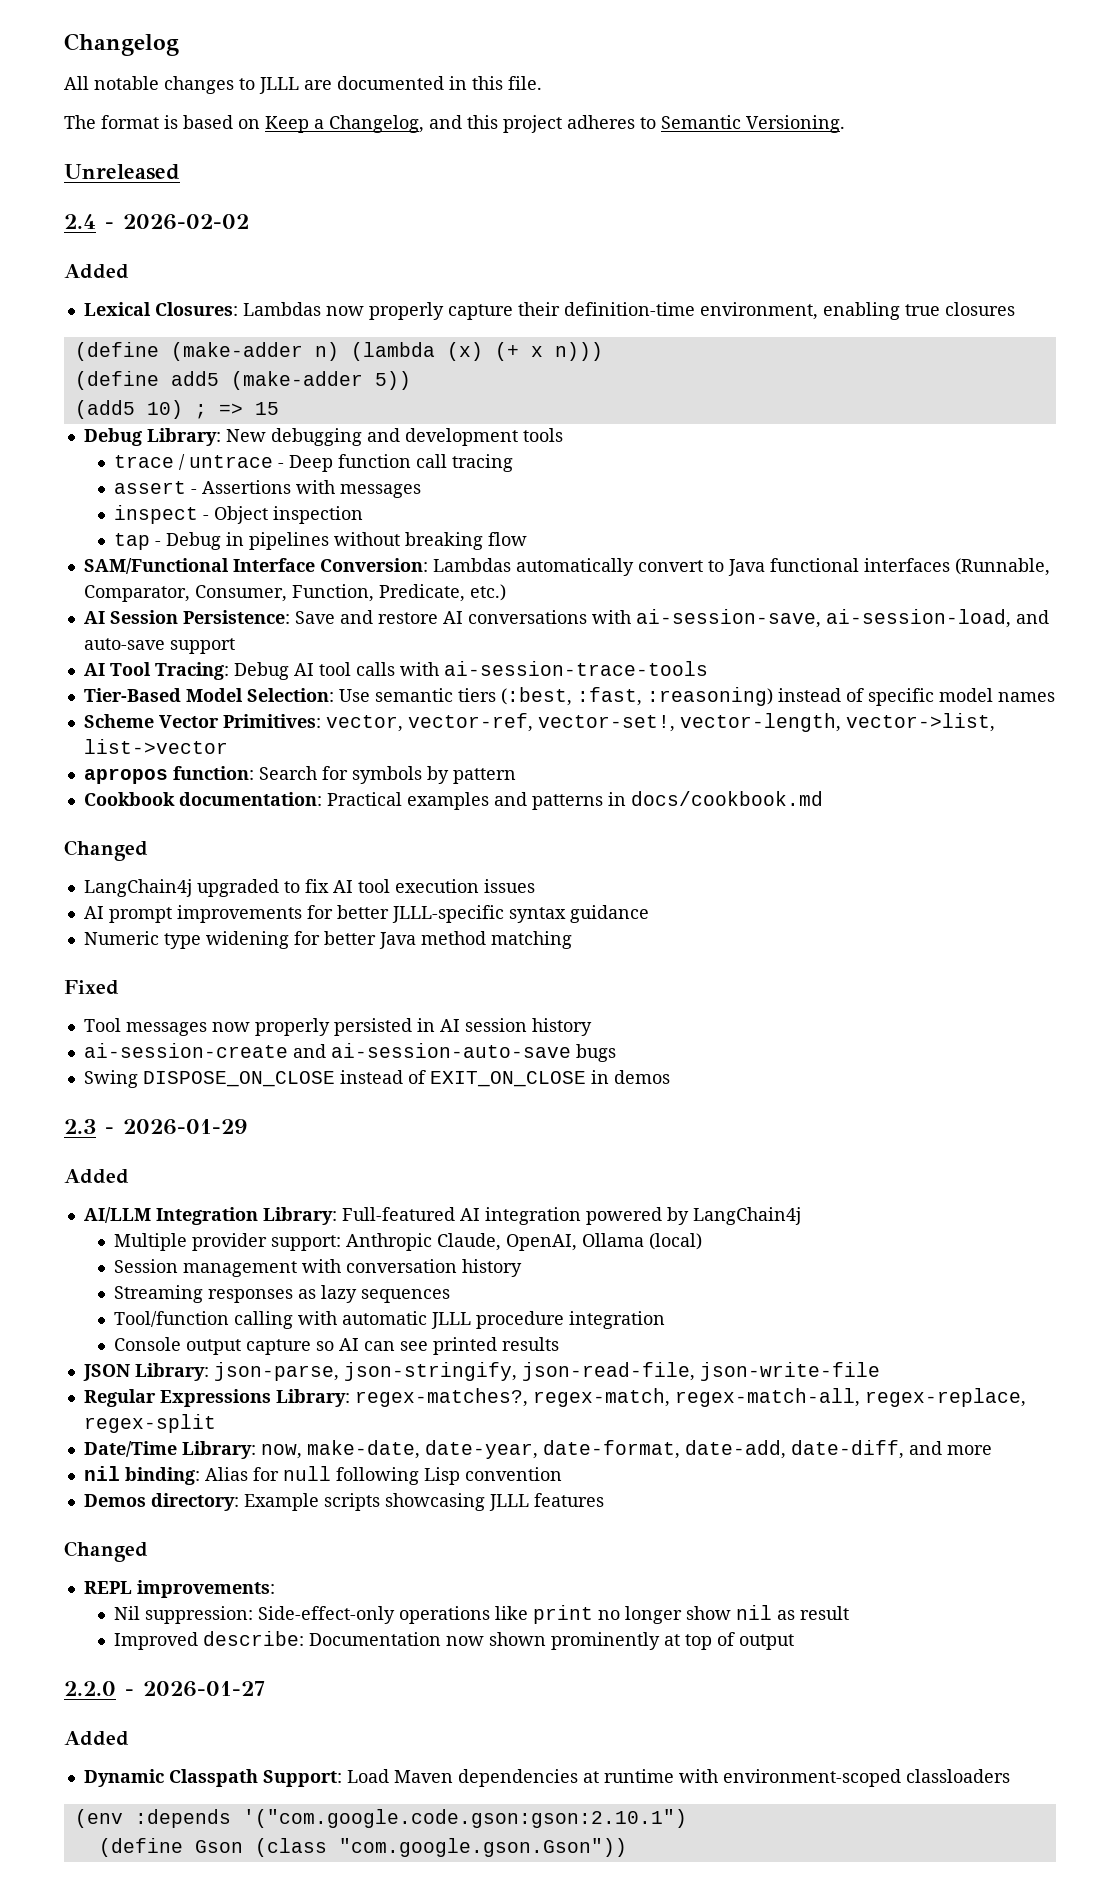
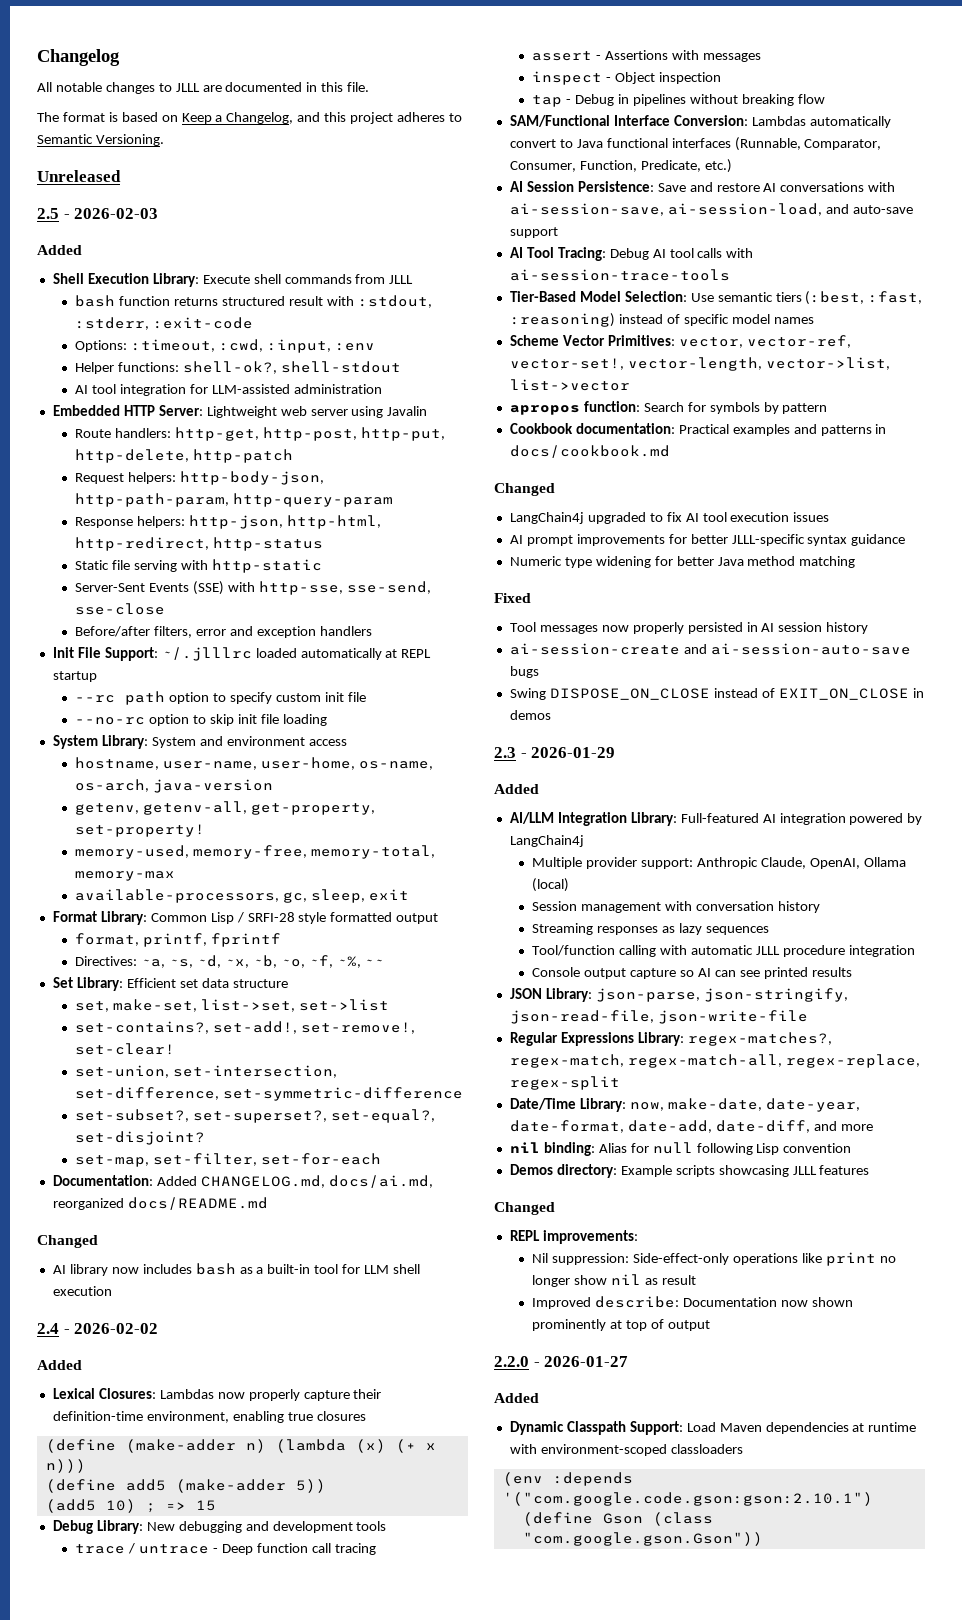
+ 2.5 - 2026-02-03
+ Added
+ Shell Execution Library: Execute shell commands from JLLL
+ bash function returns structured result with :stdout, :stderr, :exit-code
+ Options: :timeout, :cwd, :input, :env
+ Helper functions: shell-ok?, shell-stdout
+ AI tool integration for LLM-assisted administration
+ Embedded HTTP Server: Lightweight web server using Javalin
+ Route handlers: http-get, http-post, http-put, http-delete, http-patch
+ Request helpers: http-body-json, http-path-param, http-query-param
+ Response helpers: http-json, http-html, http-redirect, http-status
+ Static file serving with http-static
+ Server-Sent Events (SSE) with http-sse, sse-send, sse-close
+ Before/after filters, error and exception handlers
+ Init File Support: ~/.jlllrc loaded automatically at REPL startup
+ --rc path option to specify custom init file
+ --no-rc option to skip init file loading
+ System Library: System and environment access
+ hostname, user-name, user-home, os-name, os-arch, java-version
+ getenv, getenv-all, get-property, set-property!
+ memory-used, memory-free, memory-total, memory-max
+ available-processors, gc, sleep, exit
+ Format Library: Common Lisp / SRFI-28 style formatted output
+ format, printf, fprintf
+ Directives: ~a, ~s, ~d, ~x, ~b, ~o, ~f, ~%, ~~
+ Set Library: Efficient set data structure
+ set, make-set, list->set, set->list
+ set-contains?, set-add!, set-remove!, set-clear!
+ set-union, set-intersection, set-difference, set-symmetric-difference
+ set-subset?, set-superset?, set-equal?, set-disjoint?
+ set-map, set-filter, set-for-each
+ Documentation: Added CHANGELOG.md, docs/ai.md, reorganized docs/README.md
+ Changed
+ AI library now includes bash as a built-in tool for LLM shell execution

